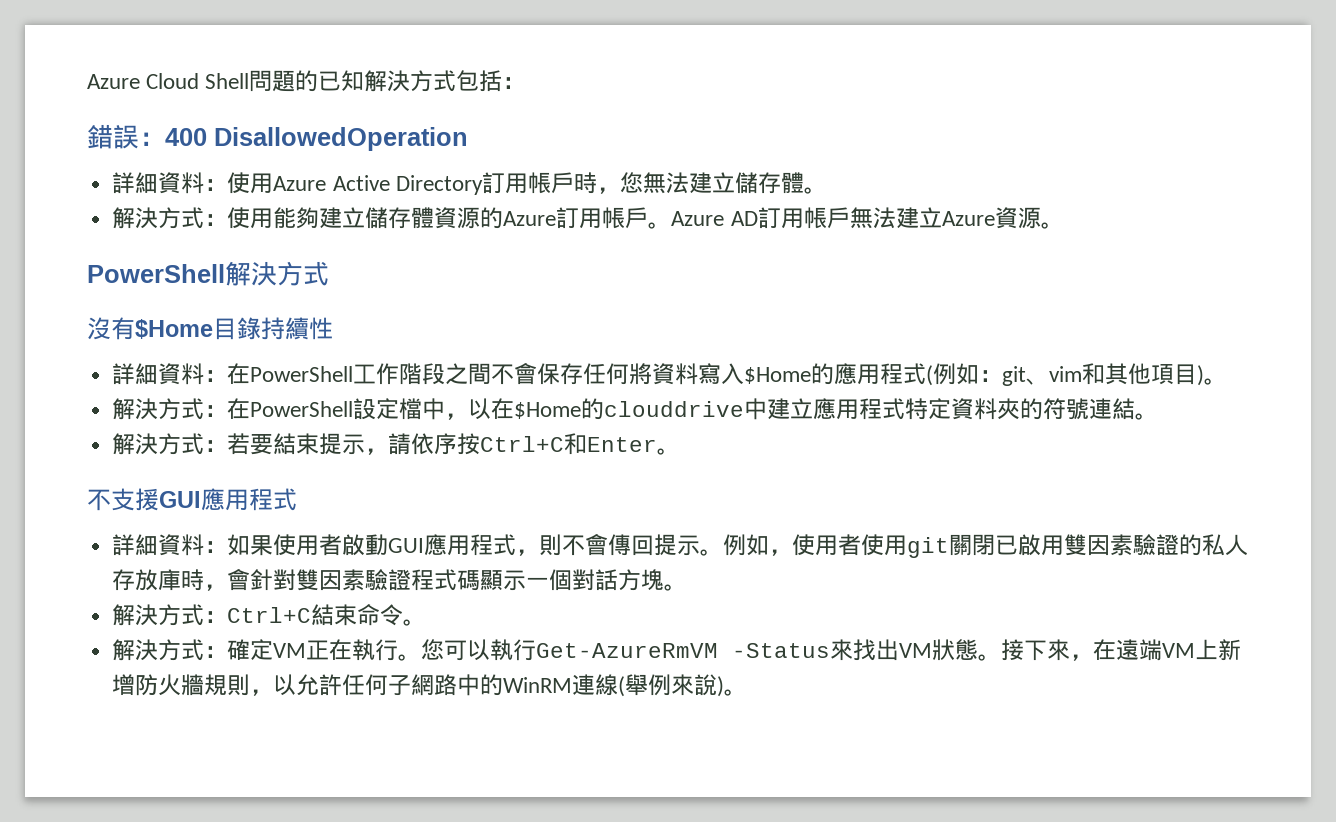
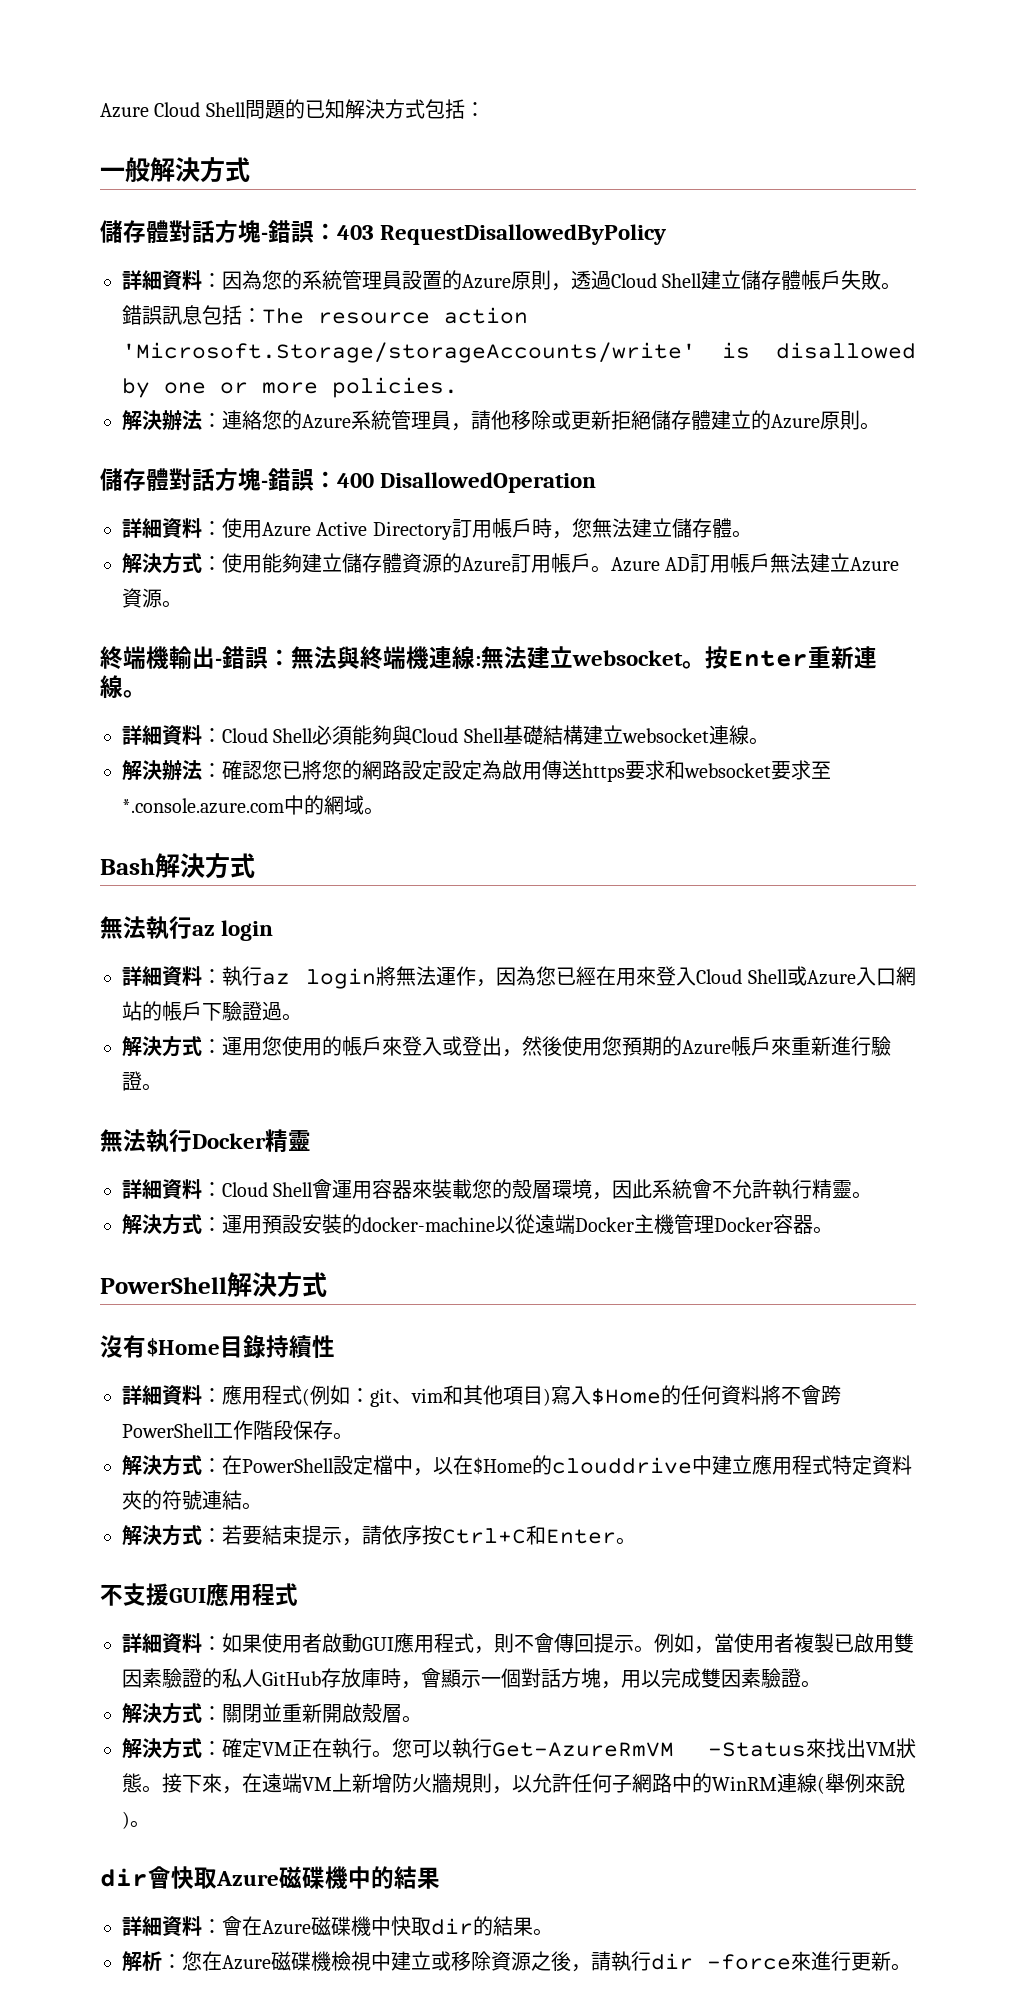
- 錯誤：400 DisallowedOperation
+ 一般解決方式
+ 儲存體對話方塊-錯誤：403 RequestDisallowedByPolicy
+ 詳細資料：因為您的系統管理員設置的Azure原則，透過Cloud Shell建立儲存體帳戶失敗。錯誤訊息包括：The resource action 'Microsoft.Storage/storageAccounts/write' is disallowed by one or more policies.
+ 解決辦法：連絡您的Azure系統管理員，請他移除或更新拒絕儲存體建立的Azure原則。
+ 儲存體對話方塊-錯誤：400 DisallowedOperation
+ 終端機輸出-錯誤：無法與終端機連線:無法建立websocket。按Enter重新連線。
+ 詳細資料：Cloud Shell必須能夠與Cloud Shell基礎結構建立websocket連線。
+ 解決辦法：確認您已將您的網路設定設定為啟用傳送https要求和websocket要求至*.console.azure.com中的網域。
+ Bash解決方式
+ 無法執行az login
+ 詳細資料：執行az login將無法運作，因為您已經在用來登入Cloud Shell或Azure入口網站的帳戶下驗證過。
+ 解決方式：運用您使用的帳戶來登入或登出，然後使用您預期的Azure帳戶來重新進行驗證。
+ 無法執行Docker精靈
+ 詳細資料：Cloud Shell會運用容器來裝載您的殼層環境，因此系統會不允許執行精靈。
+ 解決方式：運用預設安裝的docker-machine以從遠端Docker主機管理Docker容器。
- 詳細資料：在PowerShell工作階段之間不會保存任何將資料寫入$Home的應用程式(例如：git、vim和其他項目)。
+ 詳細資料：應用程式(例如：git、vim和其他項目)寫入$Home的任何資料將不會跨PowerShell工作階段保存。
- 例如，使用者使用git關閉已啟用雙因素驗證的私人存放庫時，會針對雙因素驗證程式碼顯示一個對話方塊。
- 解決方式：Ctrl+C結束命令。
+ 例如，當使用者複製已啟用雙因素驗證的私人GitHub存放庫時，會顯示一個對話方塊，用以完成雙因素驗證。
+ 解決方式：關閉並重新開啟殼層。
+ dir會快取Azure磁碟機中的結果
+ 詳細資料：會在Azure磁碟機中快取dir的結果。
+ 解析：您在Azure磁碟機檢視中建立或移除資源之後，請執行dir -force來進行更新。

